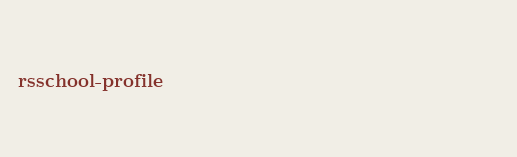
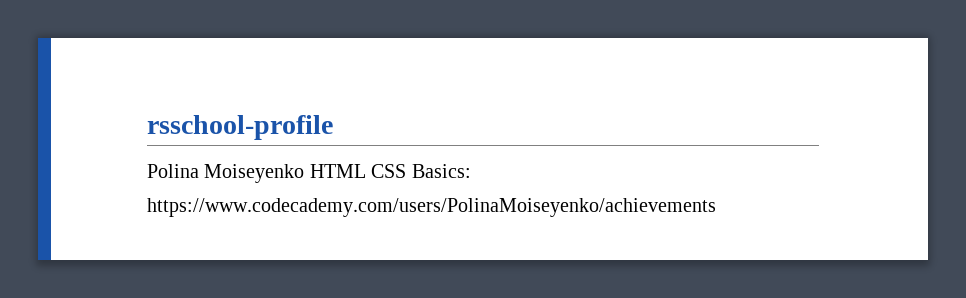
+ Polina Moiseyenko HTML CSS Basics: https://www.codecademy.com/users/PolinaMoiseyenko/achievements

